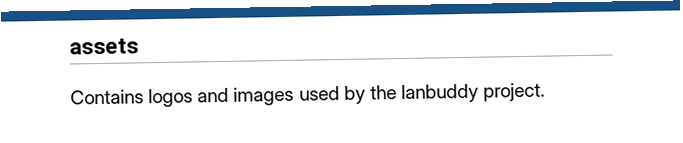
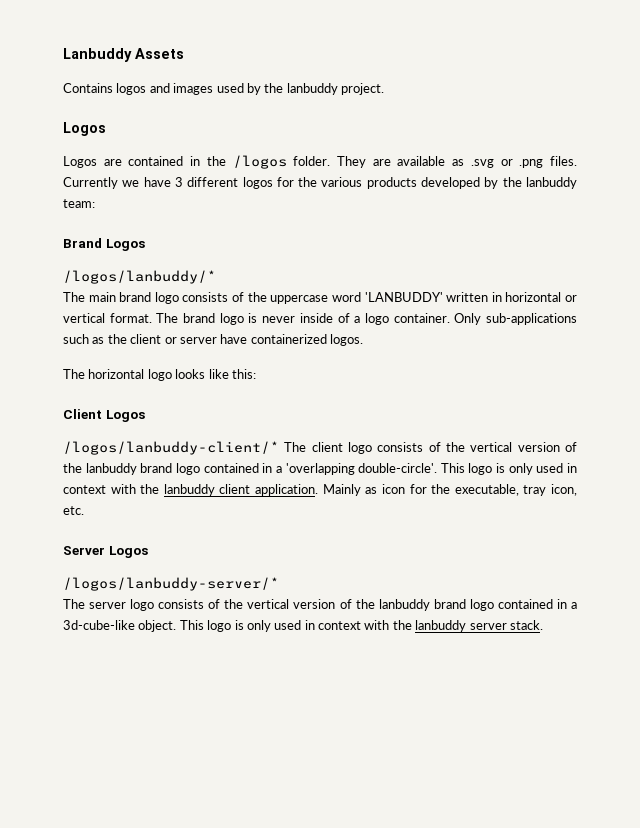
- assets
+ Lanbuddy Assets
  Contains logos and images used by the lanbuddy project.
+ Logos
+ Logos are contained in the /logos folder. They are available as .svg or .png files. Currently we have 3 different logos for the various products developed by the lanbuddy team:
+ Brand Logos
+ /logos/lanbuddy/*
+ The main brand logo consists of the uppercase word 'LANBUDDY' written in horizontal or vertical format. The brand logo is never inside of a logo container. Only sub-applications such as the client or server have containerized logos.
+ The horizontal logo looks like this:
+ Client Logos
+ /logos/lanbuddy-client/* The client logo consists of the vertical version of the lanbuddy brand logo contained in a 'overlapping double-circle'. This logo is only used in context with the lanbuddy client application. Mainly as icon for the executable, tray icon, etc.
+ Server Logos
+ /logos/lanbuddy-server/*
+ The server logo consists of the vertical version of the lanbuddy brand logo contained in a 3d-cube-like object. This logo is only used in context with the lanbuddy server stack.

